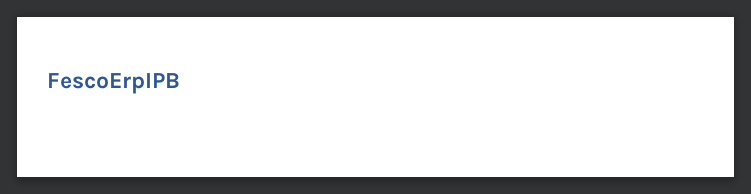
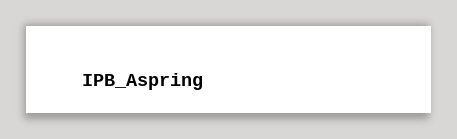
- FescoErpIPB
+ IPB_Aspring

